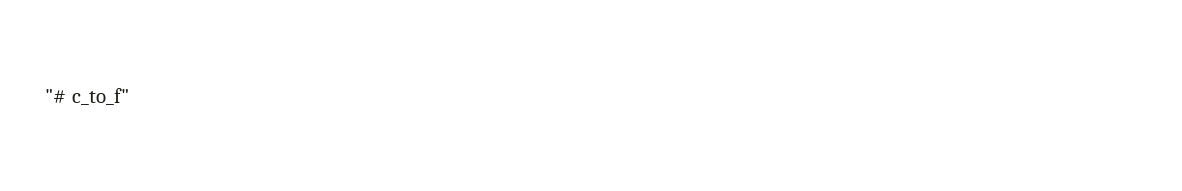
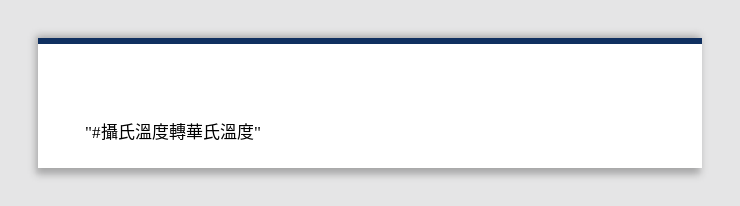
- "# c_to_f"
+ "#攝氏溫度轉華氏溫度"

